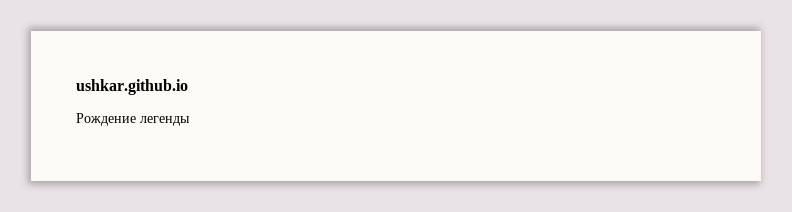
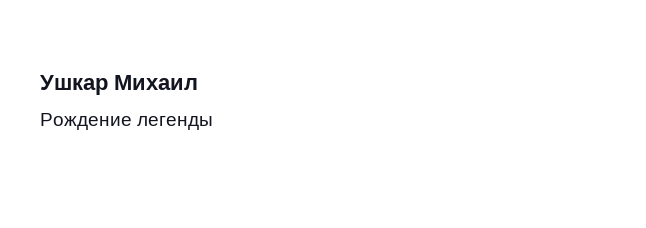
- ushkar.github.io
+ Ушкар Михаил

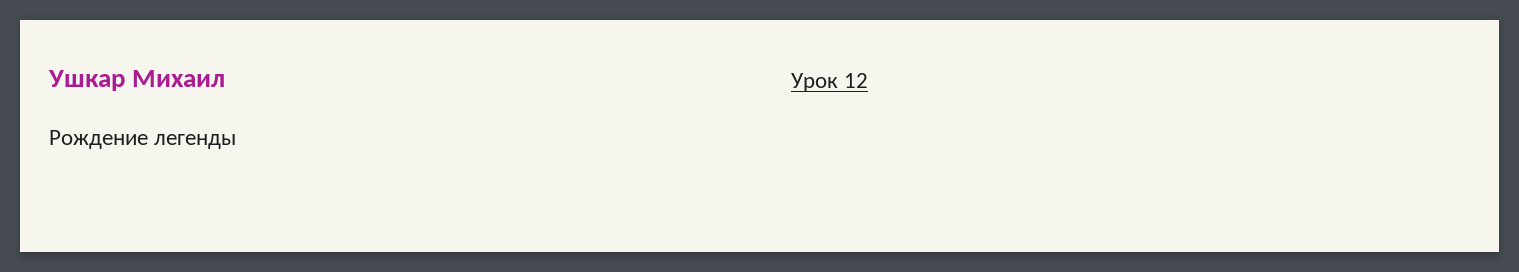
+ Урок 12

